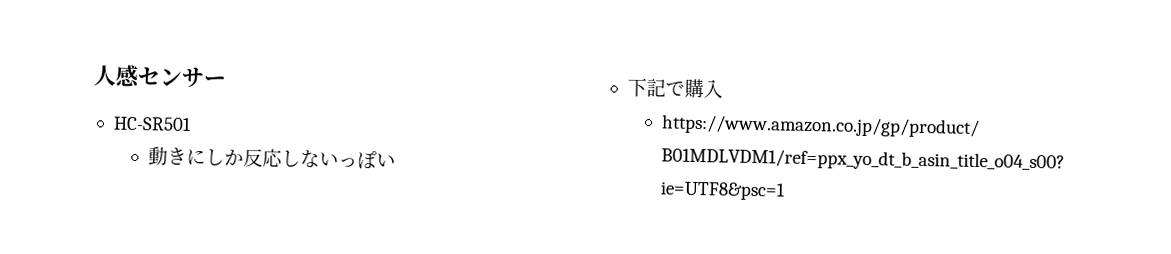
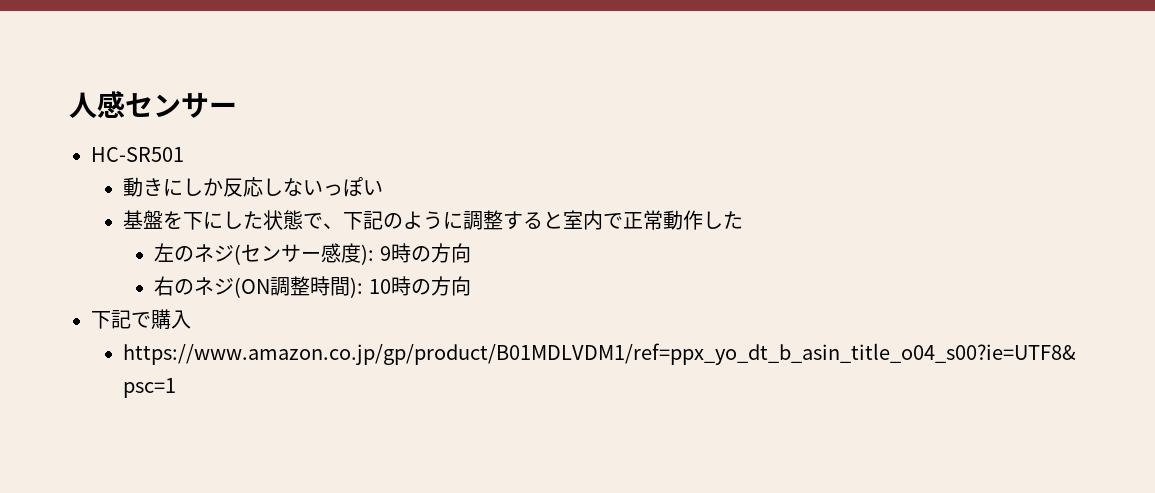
+ 基盤を下にした状態で、下記のように調整すると室内で正常動作した
+ 左のネジ(センサー感度): 9時の方向
+ 右のネジ(ON調整時間): 10時の方向

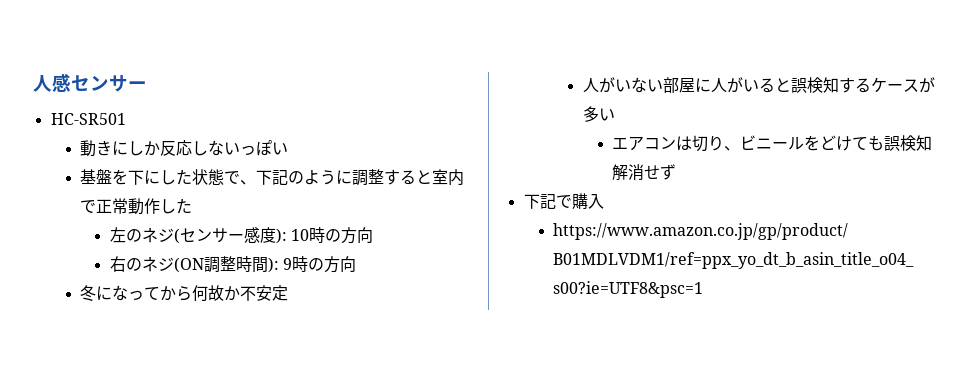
- 左のネジ(センサー感度): 9時の方向
+ 左のネジ(センサー感度): 10時の方向
- 右のネジ(ON調整時間): 10時の方向
+ 右のネジ(ON調整時間): 9時の方向
+ 冬になってから何故か不安定
+ 人がいない部屋に人がいると誤検知するケースが多い
+ エアコンは切り、ビニールをどけても誤検知解消せず

